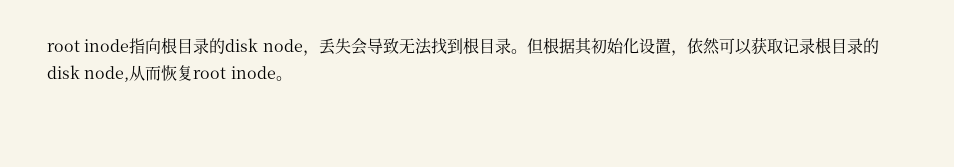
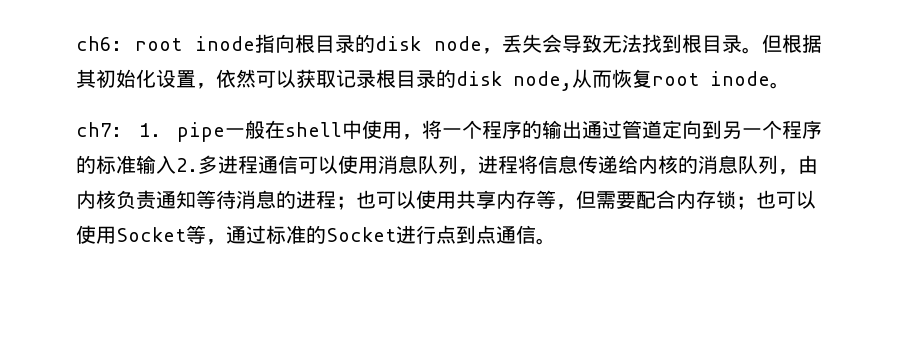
- root inode指向根目录的disk node，丢失会导致无法找到根目录。
+ ch6: root inode指向根目录的disk node，丢失会导致无法找到根目录。
+ ch7: 1. pipe一般在shell中使用，将一个程序的输出通过管道定向到另一个程序的标准输入2.多进程通信可以使用消息队列，进程将信息传递给内核的消息队列，由内核负责通知等待消息的进程；也可以使用共享内存等，但需要配合内存锁；也可以使用Socket等，通过标准的Socket进行点到点通信。

